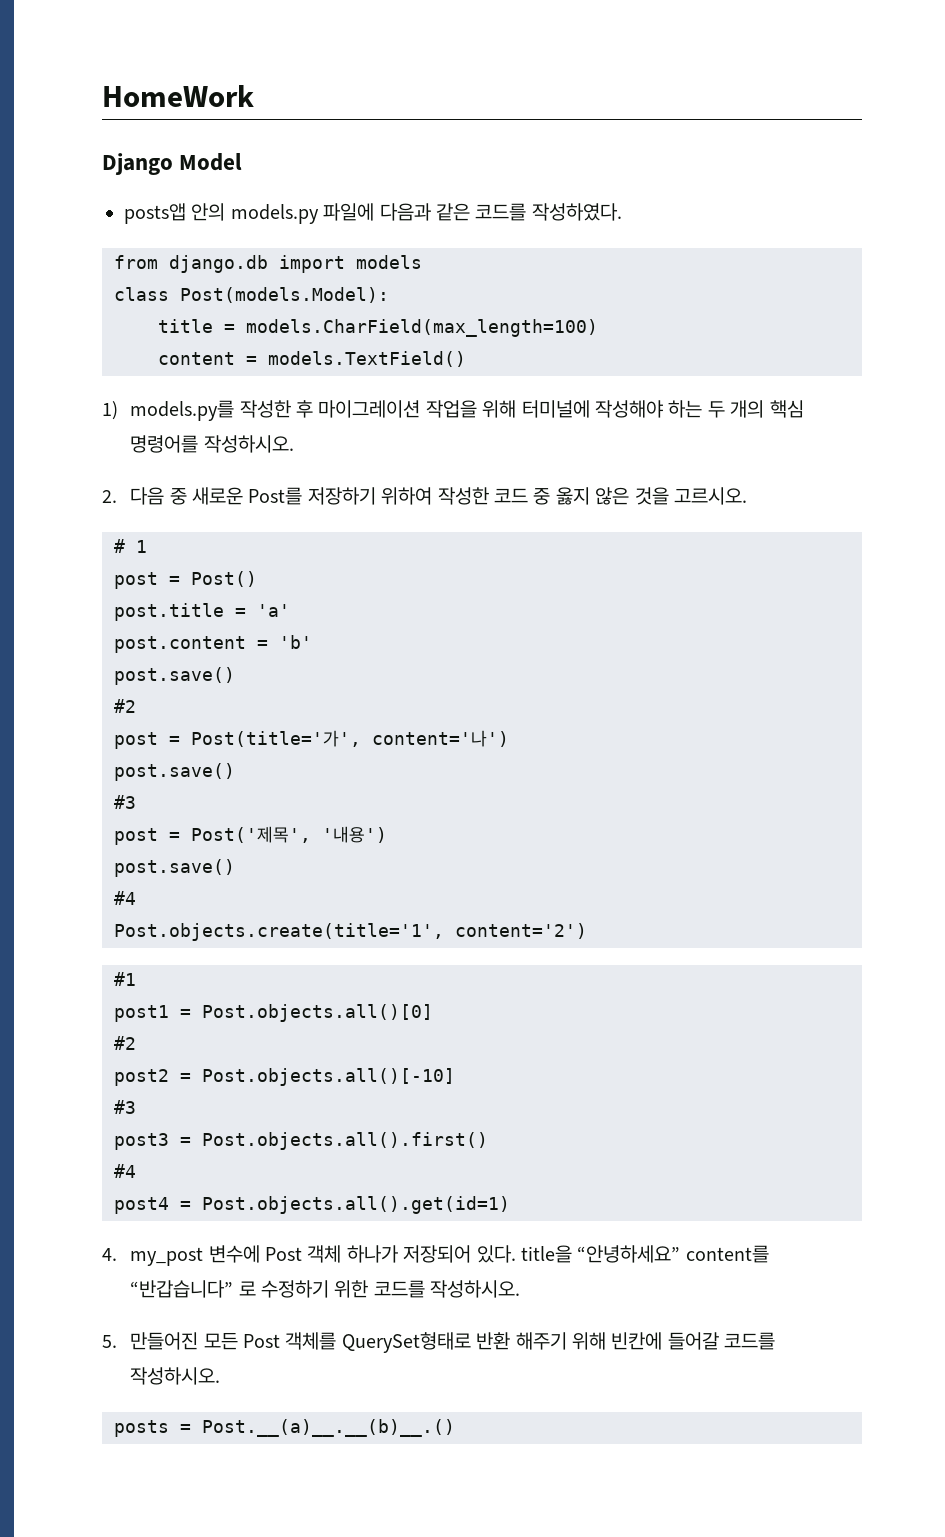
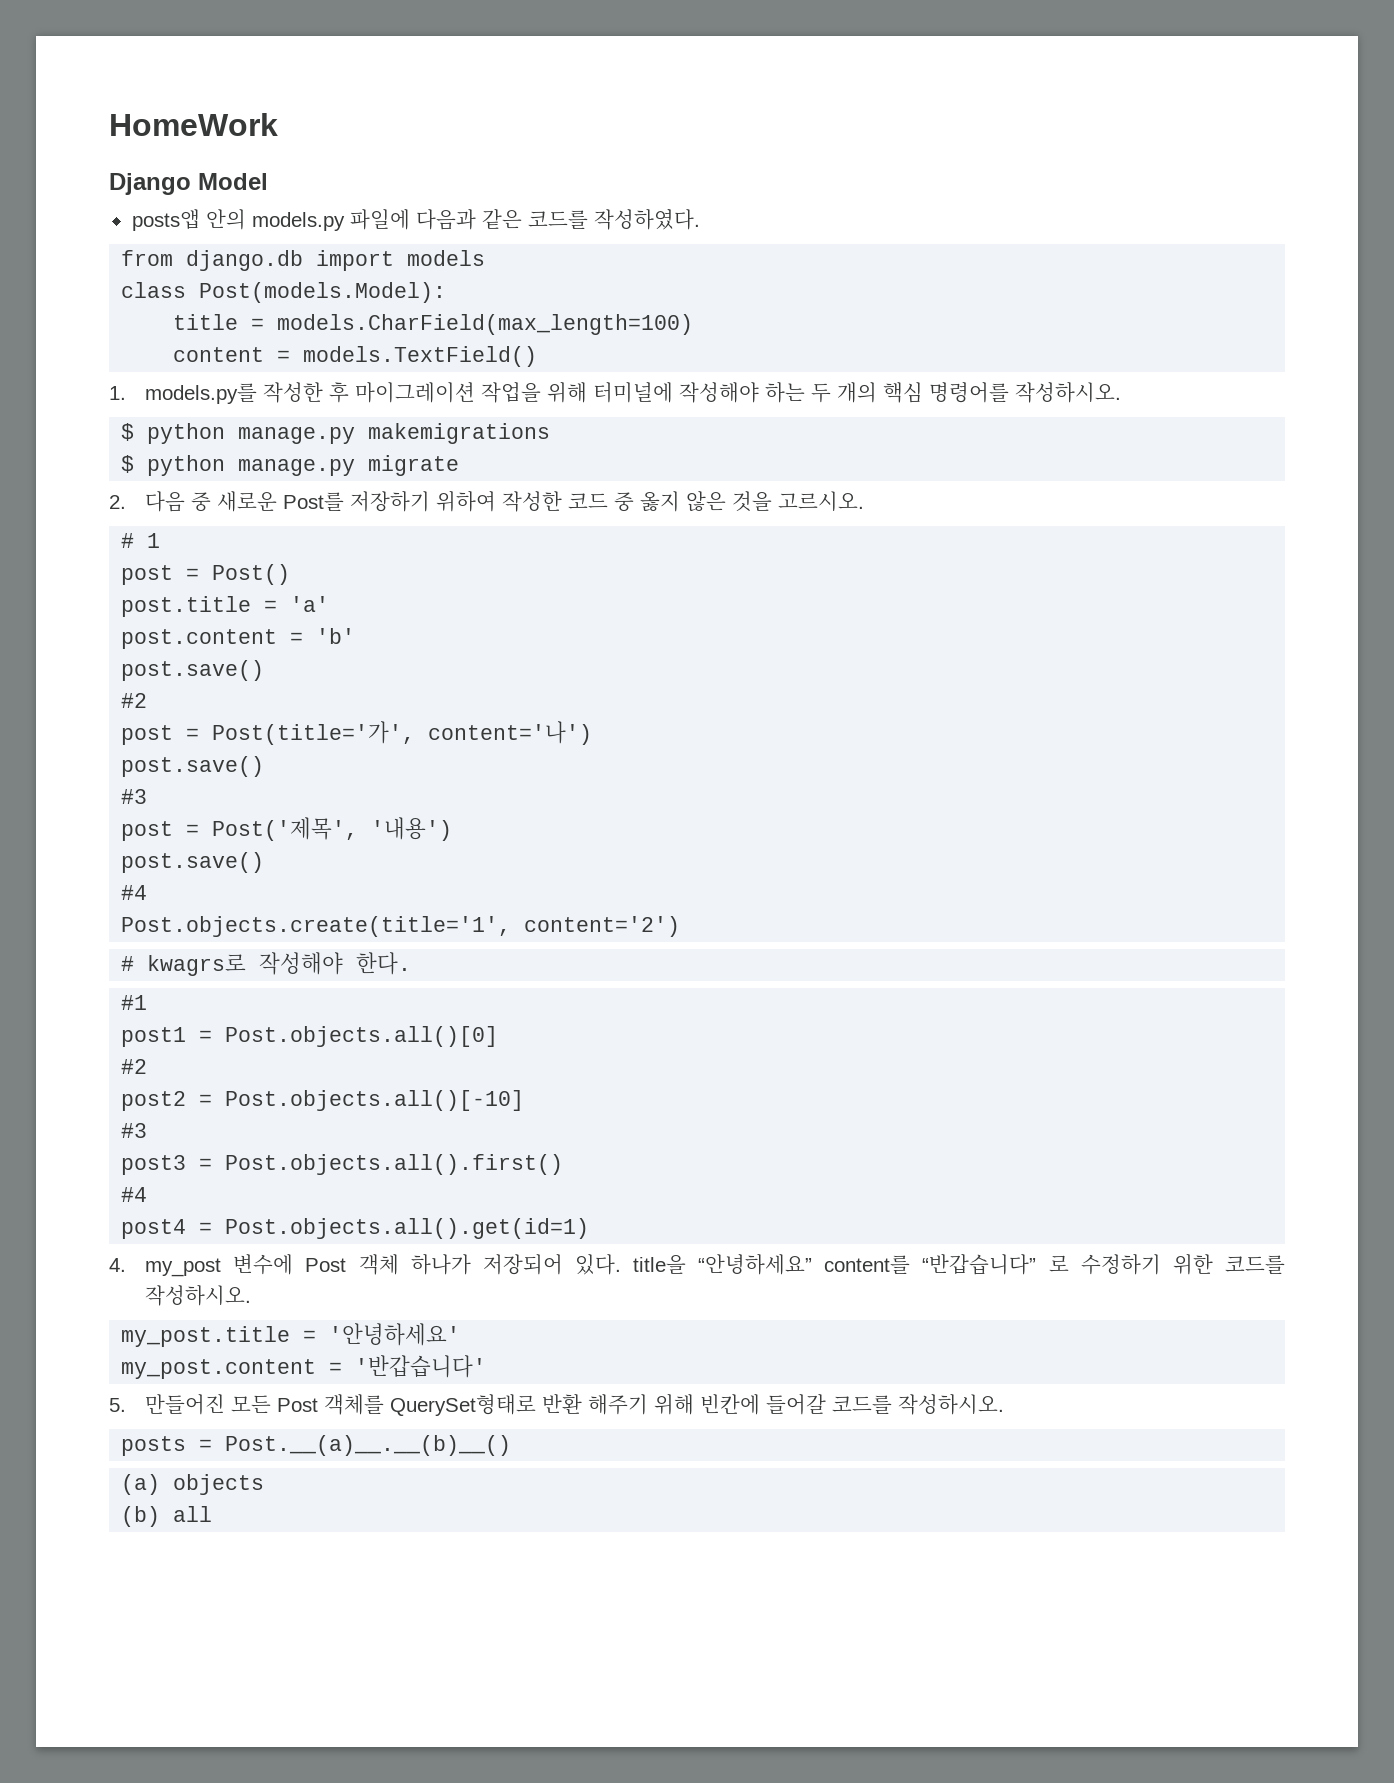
- 1) models.py를 작성한 후 마이그레이션 작업을 위해 터미널에 작성해야 하는 두 개의 핵심 명령어를 작성하시오.
+ 1. models.py를 작성한 후 마이그레이션 작업을 위해 터미널에 작성해야 하는 두 개의 핵심 명령어를 작성하시오.
+ $ python manage.py makemigrations
+ $ python manage.py migrate
+ # kwagrs로 작성해야 한다.
+ my_post.title = '안녕하세요'
+ my_post.content = '반갑습니다'
- posts = Post.__(a)__.__(b)__.()
+ posts = Post.__(a)__.__(b)__()
+ (a) objects
+ (b) all

